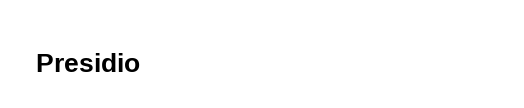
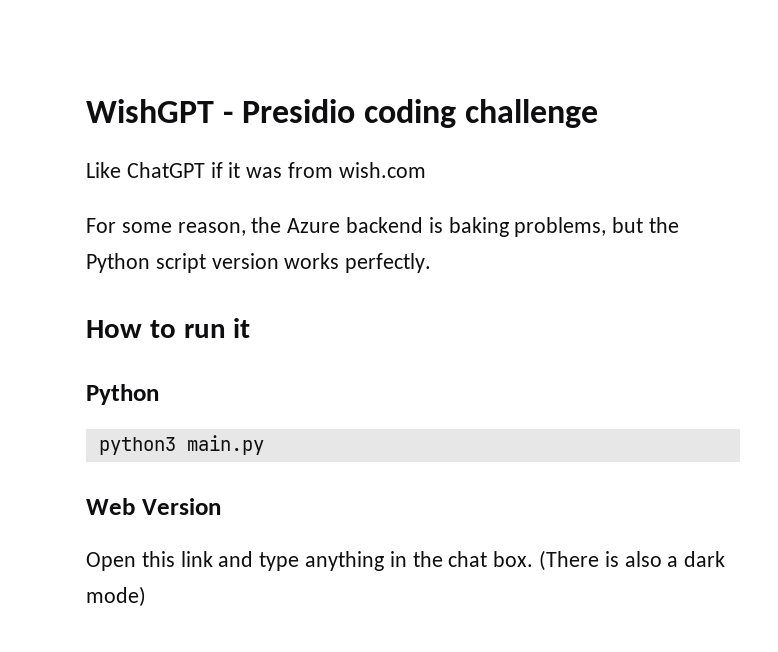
- Presidio
+ WishGPT - Presidio coding challenge
+ Like ChatGPT if it was from wish.com
+ For some reason, the Azure backend is baking problems, but the Python script version works perfectly.
+ How to run it
+ Python
+ python3 main.py
+ Web Version
+ Open this link and type anything in the chat box. (There is also a dark mode)

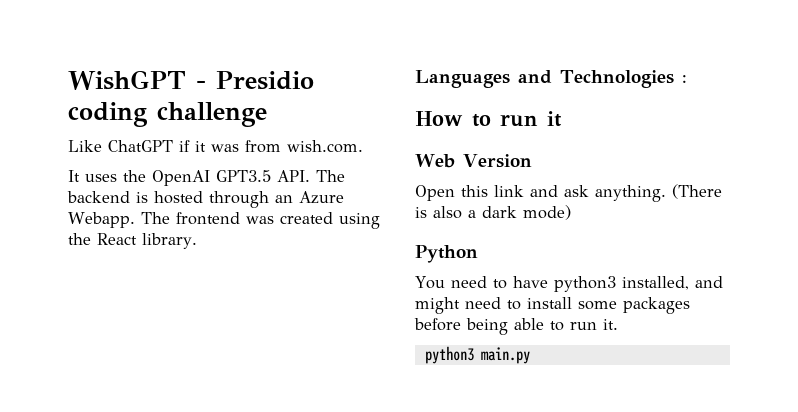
- Like ChatGPT if it was from wish.com
- For some reason, the Azure backend is baking problems, but the Python script version works perfectly.
+ Like ChatGPT if it was from wish.com.
+ It uses the OpenAI GPT3.5 API. The backend is hosted through an Azure Webapp. The frontend was created using the React library.
+ Languages and Technologies :
  How to run it
- Python
- python3 main.py
- Open this link and type anything in the chat box.
+ Open this link and ask anything.
+ Python
+ You need to have python3 installed, and might need to install some packages before being able to run it.
+ python3 main.py

